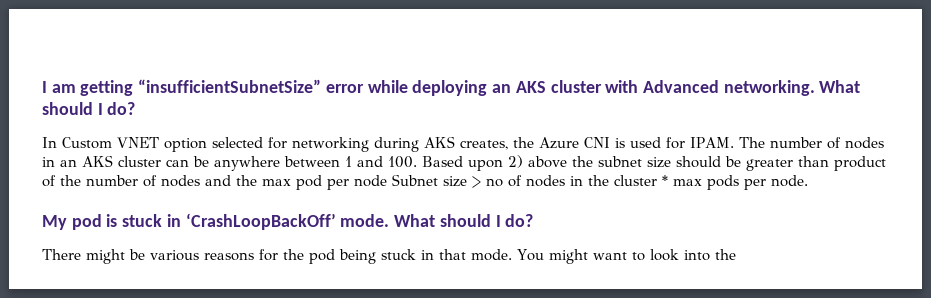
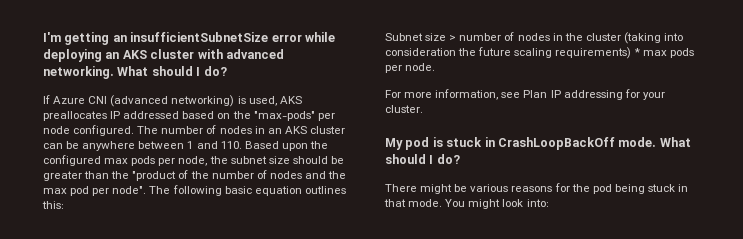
- I am getting “insufficientSubnetSize” error while deploying an AKS cluster with Advanced networking.
+ I'm getting an insufficientSubnetSize error while deploying an AKS cluster with advanced networking.
- In Custom VNET option selected for networking during AKS creates, the Azure CNI is used for IPAM.
+ If Azure CNI (advanced networking) is used, AKS preallocates IP addressed based on the "max-pods" per node configured.
- The number of nodes in an AKS cluster can be anywhere between 1 and 100. Based upon 2) above the subnet size should be greater than product of the number of nodes and the max pod per node Subnet size > no of nodes in the cluster * max pods per node.
+ The number of nodes in an AKS cluster can be anywhere between 1 and 110. Based upon the configured max pods per node, the subnet size should be greater than the "product of the number of nodes and the max pod per node". The following basic equation outlines this:
+ Subnet size > number of nodes in the cluster (taking into consideration the future scaling requirements) * max pods per node.
+ For more information, see Plan IP addressing for your cluster.
- My pod is stuck in ‘CrashLoopBackOff’ mode.
+ My pod is stuck in CrashLoopBackOff mode.
- You might want to look into the
+ You might look into:

